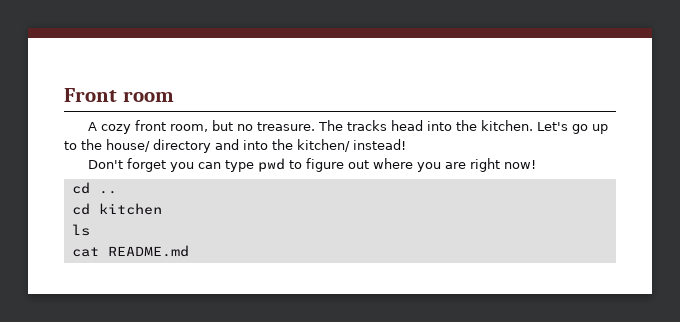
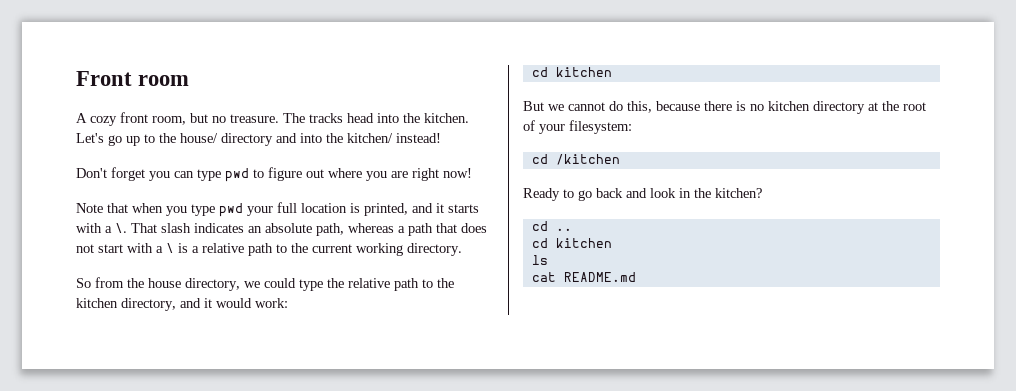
+ Note that when you type pwd your full location is printed, and it starts with a \. That slash indicates an absolute path, whereas a path that does not start with a \ is a relative path to the current working directory.
+ So from the house directory, we could type the relative path to the kitchen directory, and it would work:
+ cd kitchen
+ But we cannot do this, because there is no kitchen directory at the root of your filesystem:
+ cd /kitchen
+ Ready to go back and look in the kitchen?

